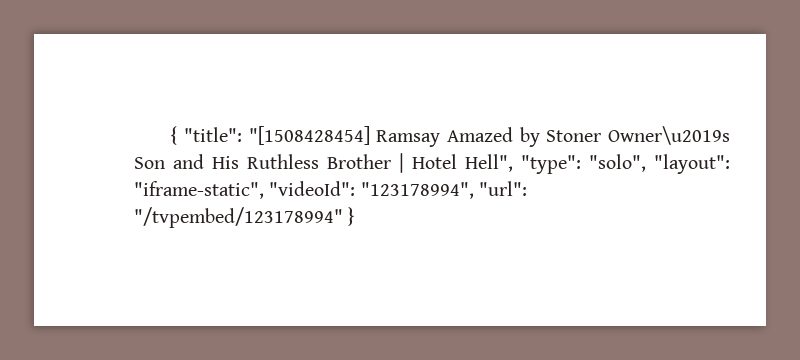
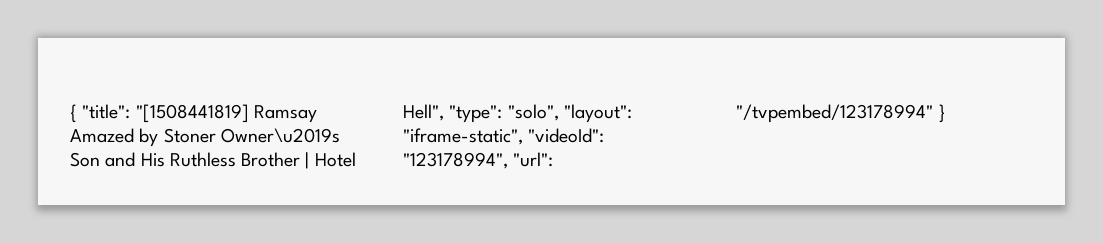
- { "title": "[1508428454] Ramsay Amazed by Stoner Owner\u2019s Son and His Ruthless Brother | Hotel Hell", "type": "solo", "layout": "iframe-static", "videoId": "123178994", "url": "/tvpembed/123178994" }
+ { "title": "[1508441819] Ramsay Amazed by Stoner Owner\u2019s Son and His Ruthless Brother | Hotel Hell", "type": "solo", "layout": "iframe-static", "videoId": "123178994", "url": "/tvpembed/123178994" }

